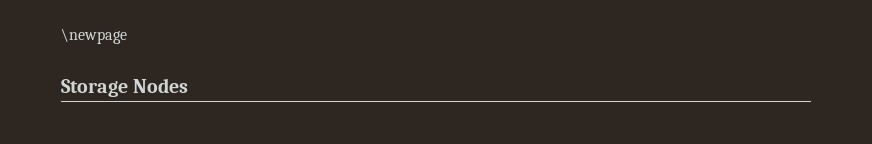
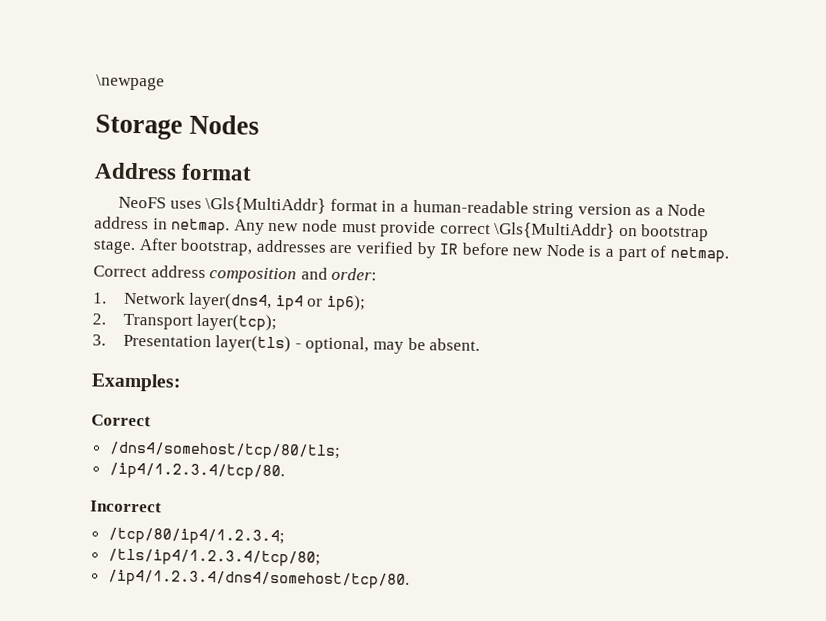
+ Address format
+ NeoFS uses \Gls{MultiAddr} format in a human-readable string version as a Node address in netmap. Any new node must provide correct \Gls{MultiAddr} on bootstrap stage. After bootstrap, addresses are verified by IR before new Node is a part of netmap.
+ Correct address composition and order:
+ 1. Network layer(dns4, ip4 or ip6);
+ 2. Transport layer(tcp);
+ 3. Presentation layer(tls) - optional, may be absent.
+ Examples:
+ Correct
+ /dns4/somehost/tcp/80/tls;
+ /ip4/1.2.3.4/tcp/80.
+ Incorrect
+ /tcp/80/ip4/1.2.3.4;
+ /tls/ip4/1.2.3.4/tcp/80;
+ /ip4/1.2.3.4/dns4/somehost/tcp/80.

